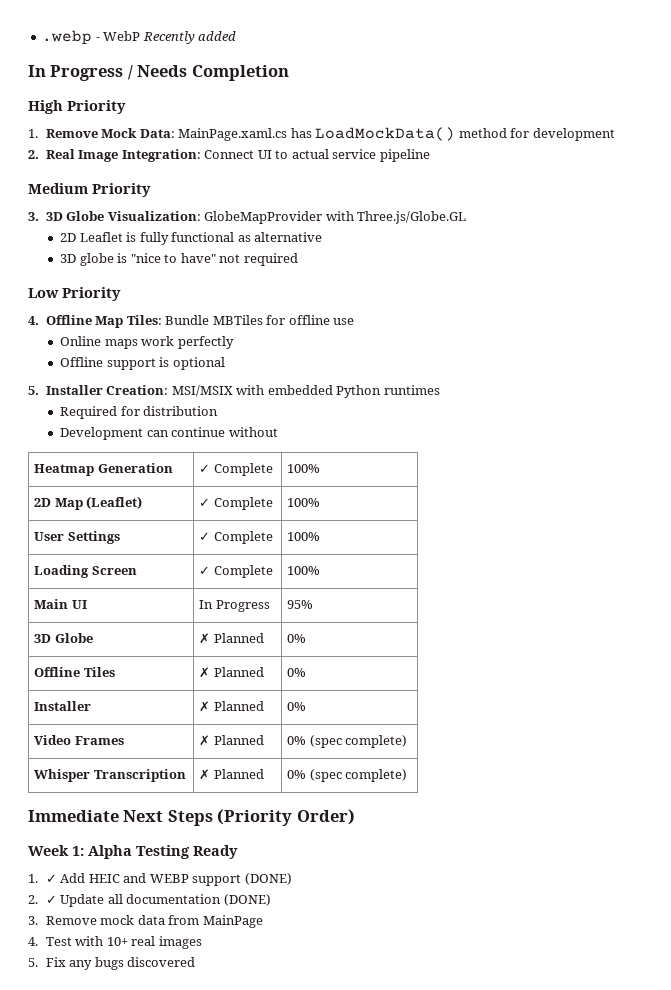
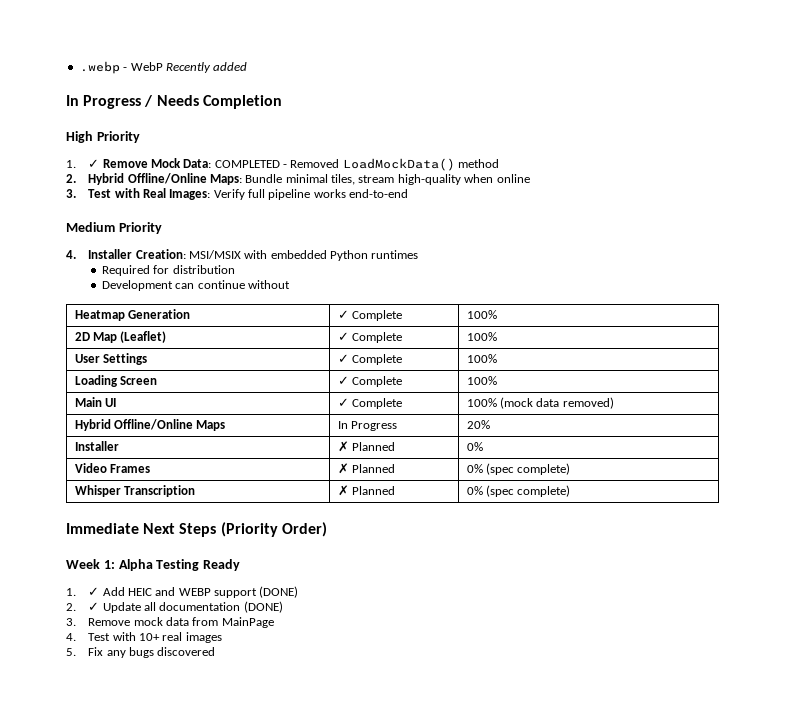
- 1. Remove Mock Data: MainPage.xaml.cs has LoadMockData() method for development
- 2. Real Image Integration: Connect UI to actual service pipeline
+ 1. ✓ Remove Mock Data: COMPLETED - Removed LoadMockData() method
+ 2. Hybrid Offline/Online Maps: Bundle minimal tiles, stream high-quality when online
+ 3. Test with Real Images: Verify full pipeline works end-to-end
- 3. 3D Globe Visualization: GlobeMapProvider with Three.js/Globe.GL
- 2D Leaflet is fully functional as alternative
- 3D globe is "nice to have" not required
- Low Priority
- 4. Offline Map Tiles: Bundle MBTiles for offline use
- Online maps work perfectly
- Offline support is optional
- 5. Installer Creation: MSI/MSIX with embedded Python runtimes
+ 4. Installer Creation: MSI/MSIX with embedded Python runtimes
- Main UI | In Progress | 95%
- 3D Globe | ✗ Planned | 0%
- Offline Tiles | ✗ Planned | 0%
+ Main UI | ✓ Complete | 100% (mock data removed)
+ Hybrid Offline/Online Maps | In Progress | 20%

